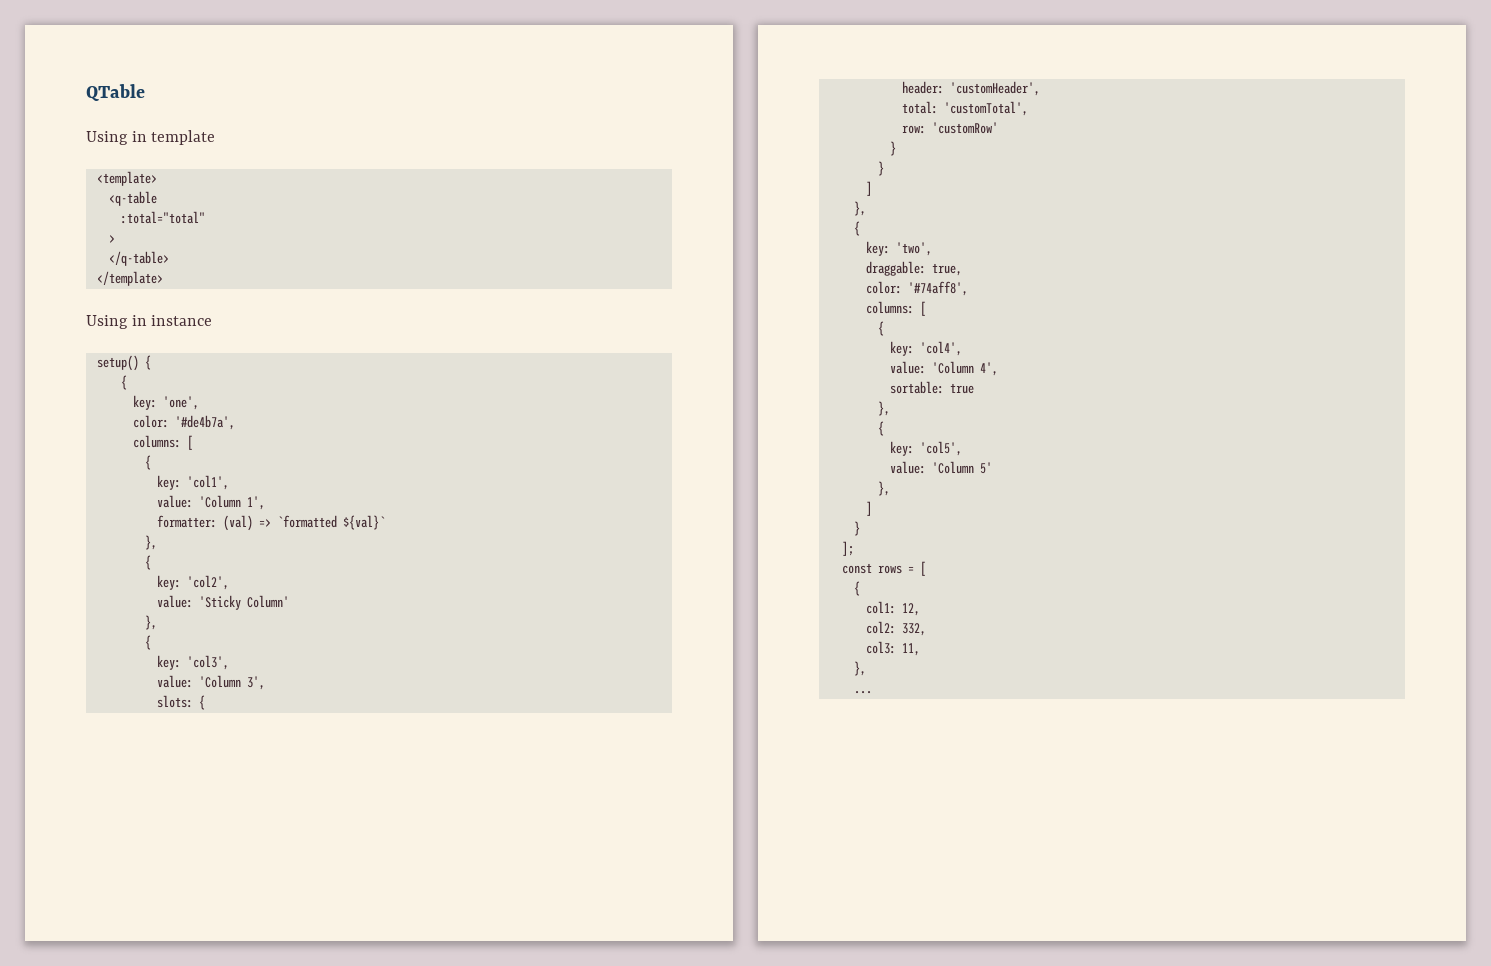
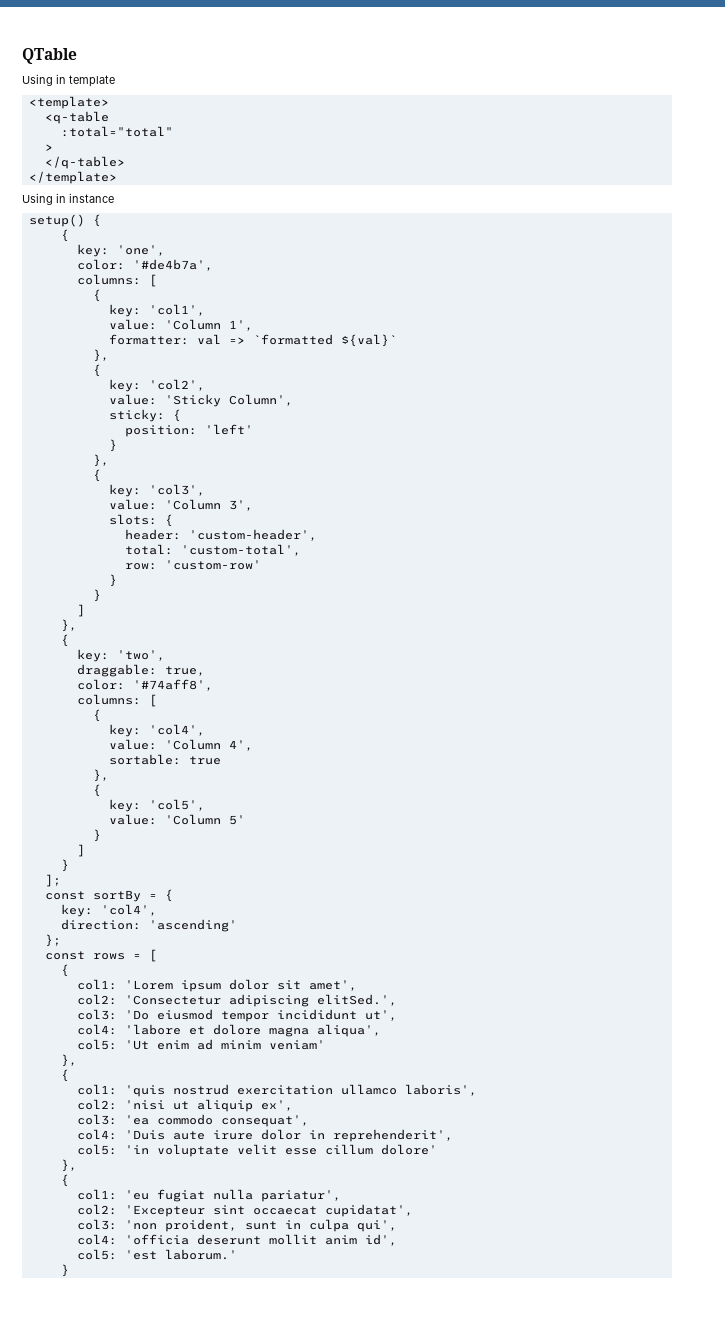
- formatter: (val) => `formatted ${val}`
+ formatter: val => `formatted ${val}`
- value: 'Sticky Column'
+ value: 'Sticky Column',
+ sticky: {
+ position: 'left'
+ }
- header: 'customHeader',
+ header: 'custom-header',
- total: 'customTotal',
+ total: 'custom-total',
- row: 'customRow'
+ row: 'custom-row'
  value: 'Column 5'
- },
+ }
+ const sortBy = {
+ key: 'col4',
+ direction: 'ascending'
+ };
- col1: 12,
- col2: 332,
- col3: 11,
+ col1: 'Lorem ipsum dolor sit amet',
+ col2: 'Consectetur adipiscing elitSed.',
+ col3: 'Do eiusmod tempor incididunt ut',
+ col4: 'labore et dolore magna aliqua',
+ col5: 'Ut enim ad minim veniam'
  },
- ...
+ {
+ col1: 'quis nostrud exercitation ullamco laboris',
+ col2: 'nisi ut aliquip ex',
+ col3: 'ea commodo consequat',
+ col4: 'Duis aute irure dolor in reprehenderit',
+ col5: 'in voluptate velit esse cillum dolore'
+ },
+ {
+ col1: 'eu fugiat nulla pariatur',
+ col2: 'Excepteur sint occaecat cupidatat',
+ col3: 'non proident, sunt in culpa qui',
+ col4: 'officia deserunt mollit anim id',
+ col5: 'est laborum.'
+ }

